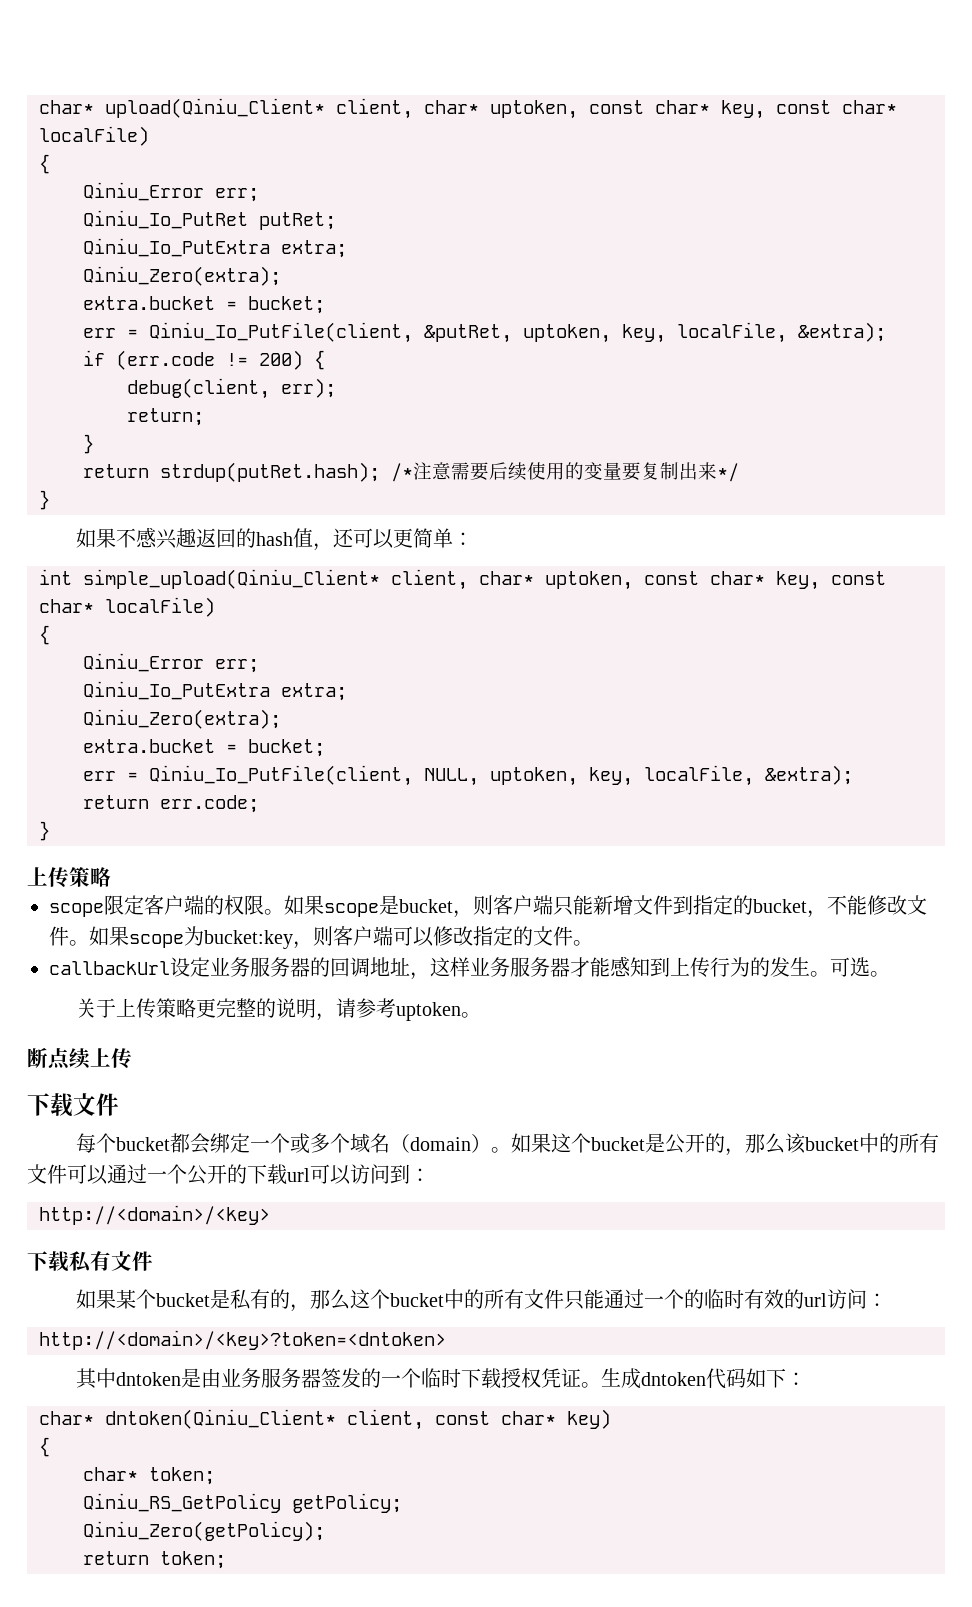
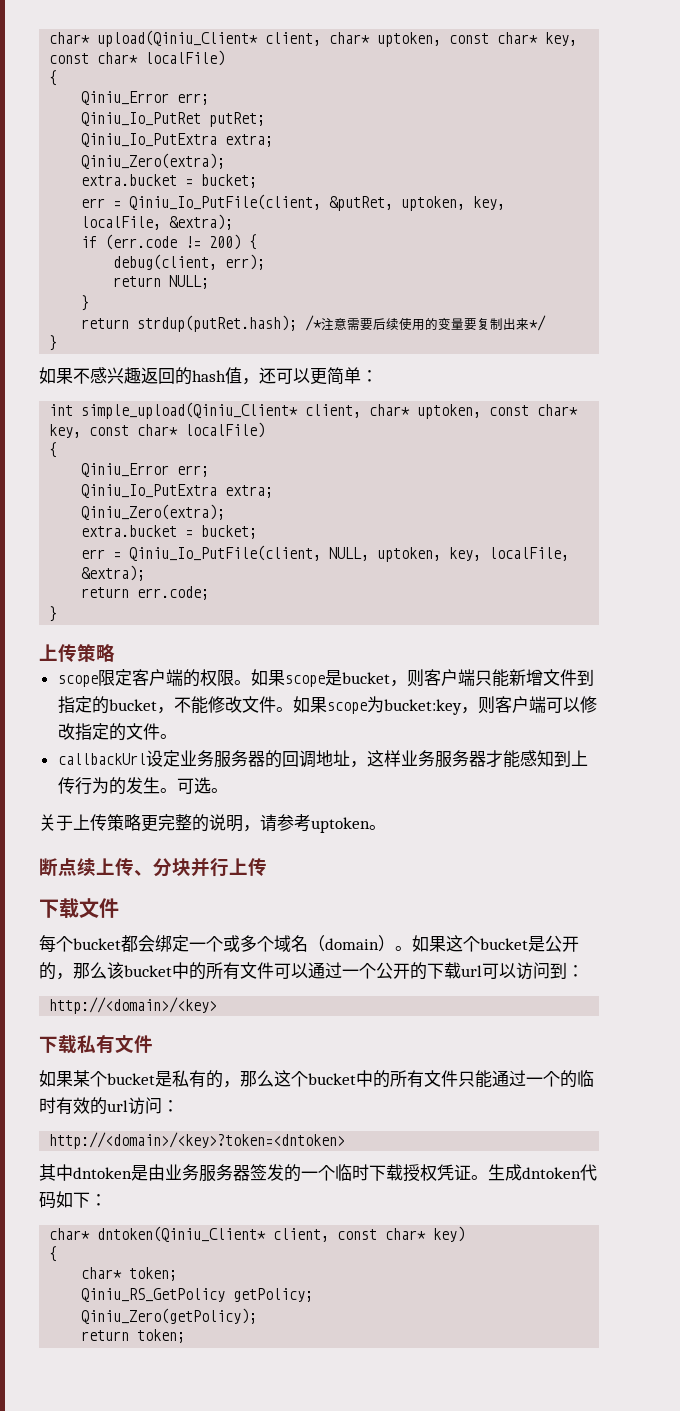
- return;
+ return NULL;
- 断点续上传
+ 断点续上传、分块并行上传

